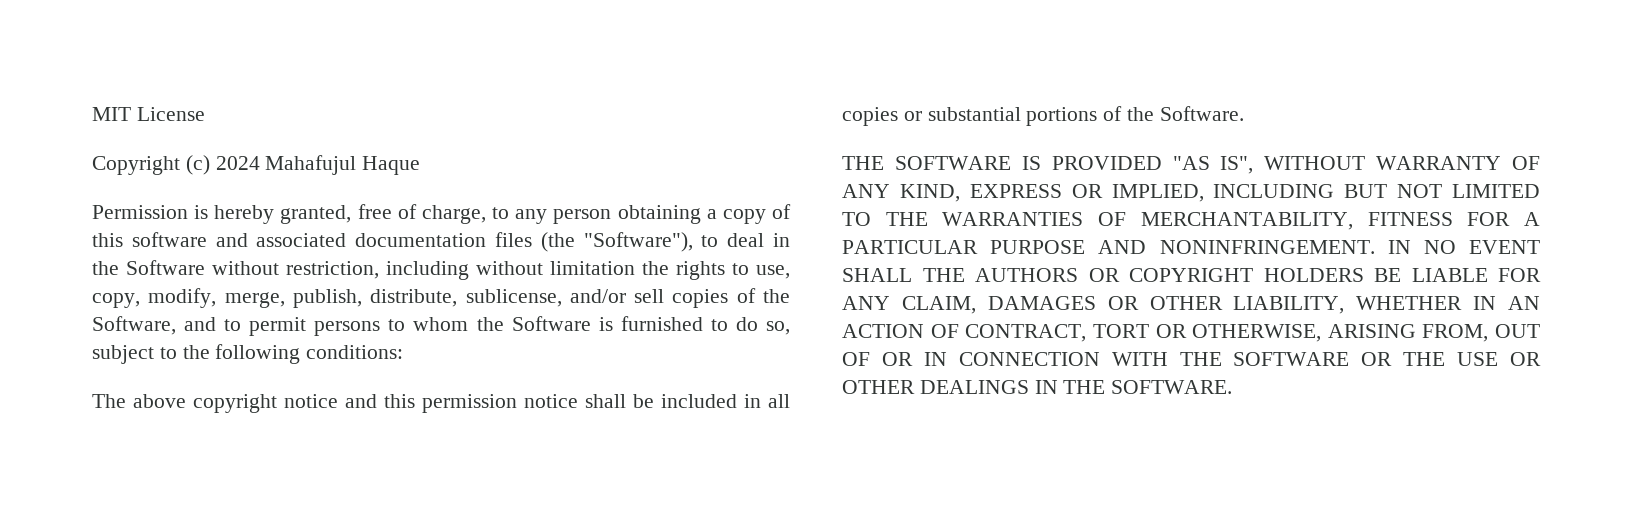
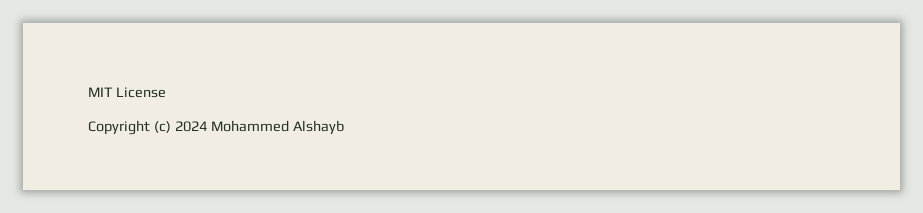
- Copyright (c) 2024 Mahafujul Haque
- Permission is hereby granted, free of charge, to any person obtaining a copy of this software and associated documentation files (the "Software"), to deal in the Software without restriction, including without limitation the rights to use, copy, modify, merge, publish, distribute, sublicense, and/or sell copies of the Software, and to permit persons to whom the Software is furnished to do so, subject to the following conditions:
- The above copyright notice and this permission notice shall be included in all copies or substantial portions of the Software.
- THE SOFTWARE IS PROVIDED "AS IS", WITHOUT WARRANTY OF ANY KIND, EXPRESS OR IMPLIED, INCLUDING BUT NOT LIMITED TO THE WARRANTIES OF MERCHANTABILITY, FITNESS FOR A PARTICULAR PURPOSE AND NONINFRINGEMENT. IN NO EVENT SHALL THE AUTHORS OR COPYRIGHT HOLDERS BE LIABLE FOR ANY CLAIM, DAMAGES OR OTHER LIABILITY, WHETHER IN AN ACTION OF CONTRACT, TORT OR OTHERWISE, ARISING FROM, OUT OF OR IN CONNECTION WITH THE SOFTWARE OR THE USE OR OTHER DEALINGS IN THE SOFTWARE.
+ Copyright (c) 2024 Mohammed Alshayb

